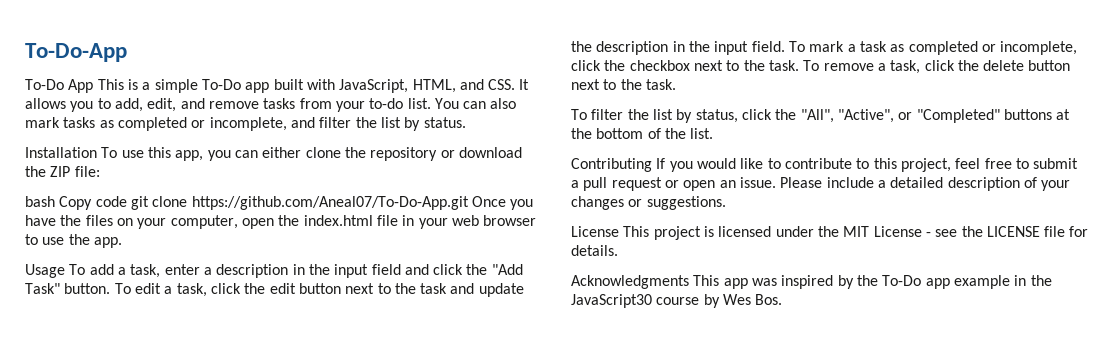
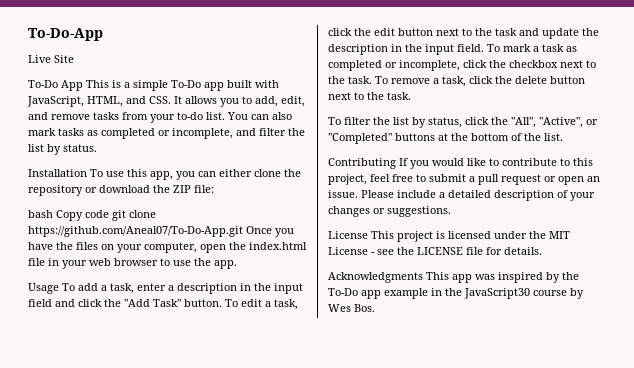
+ Live Site

